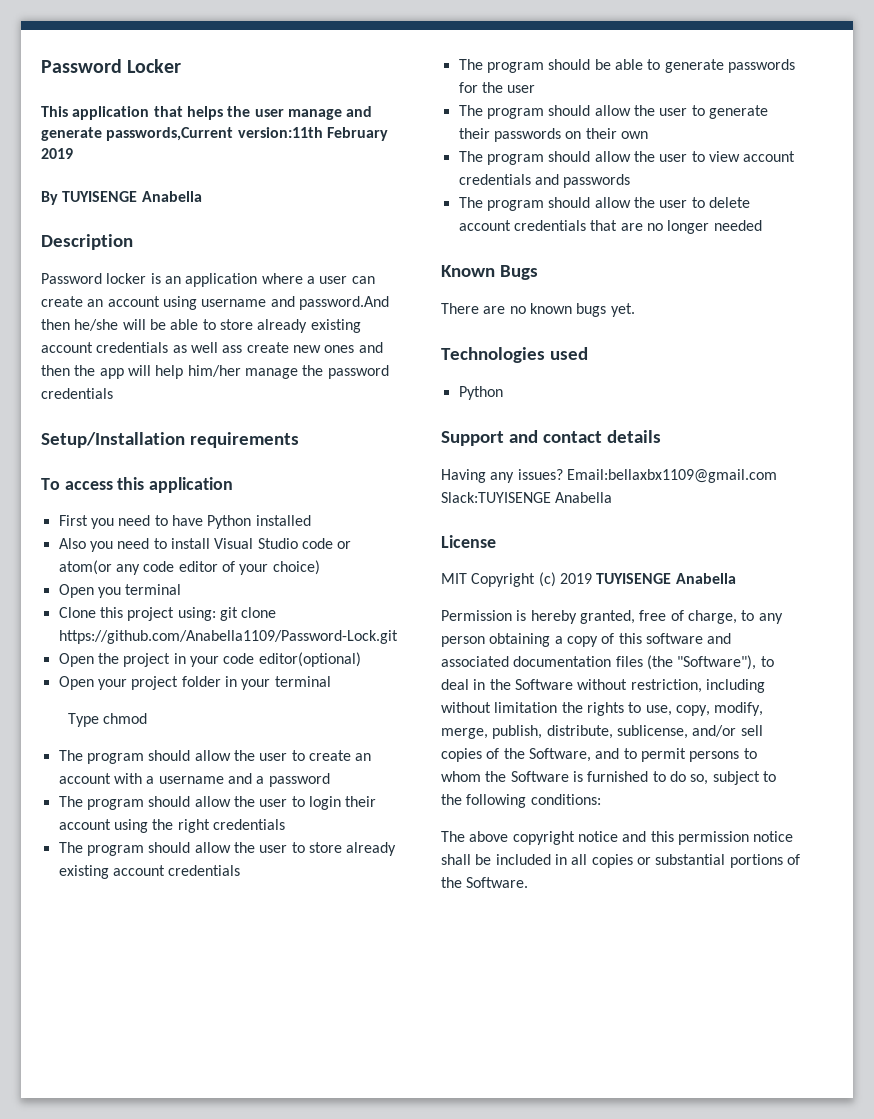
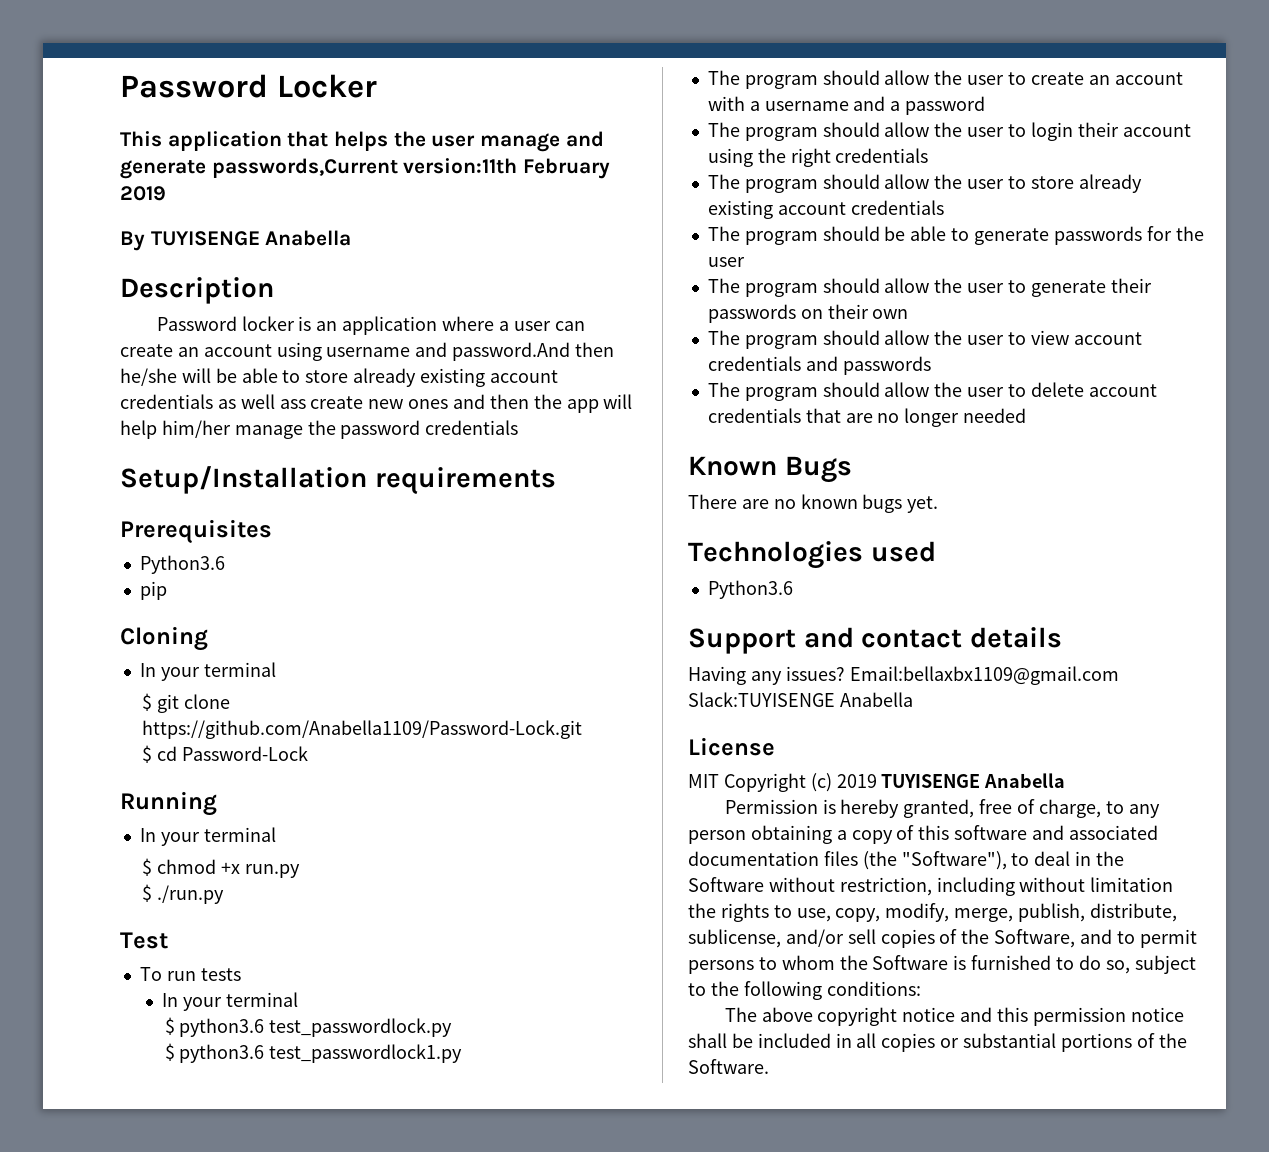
- To access this application
- First you need to have Python installed
- Also you need to install Visual Studio code or atom(or any code editor of your choice)
- Open you terminal
- Clone this project using: git clone https://github.com/Anabella1109/Password-Lock.git
- Open the project in your code editor(optional)
- Open your project folder in your terminal
- Type chmod
+ Prerequisites
+ Python3.6
+ pip
+ Cloning
+ In your terminal
+ $ git clone https://github.com/Anabella1109/Password-Lock.git
+ $ cd Password-Lock
+ Running
+ In your terminal
+ $ chmod +x run.py
+ $ ./run.py
+ Test
+ To run tests
+ In your terminal
+ $ python3.6 test_passwordlock.py
+ $ python3.6 test_passwordlock1.py
  Technologies used
- Python
+ Python3.6

